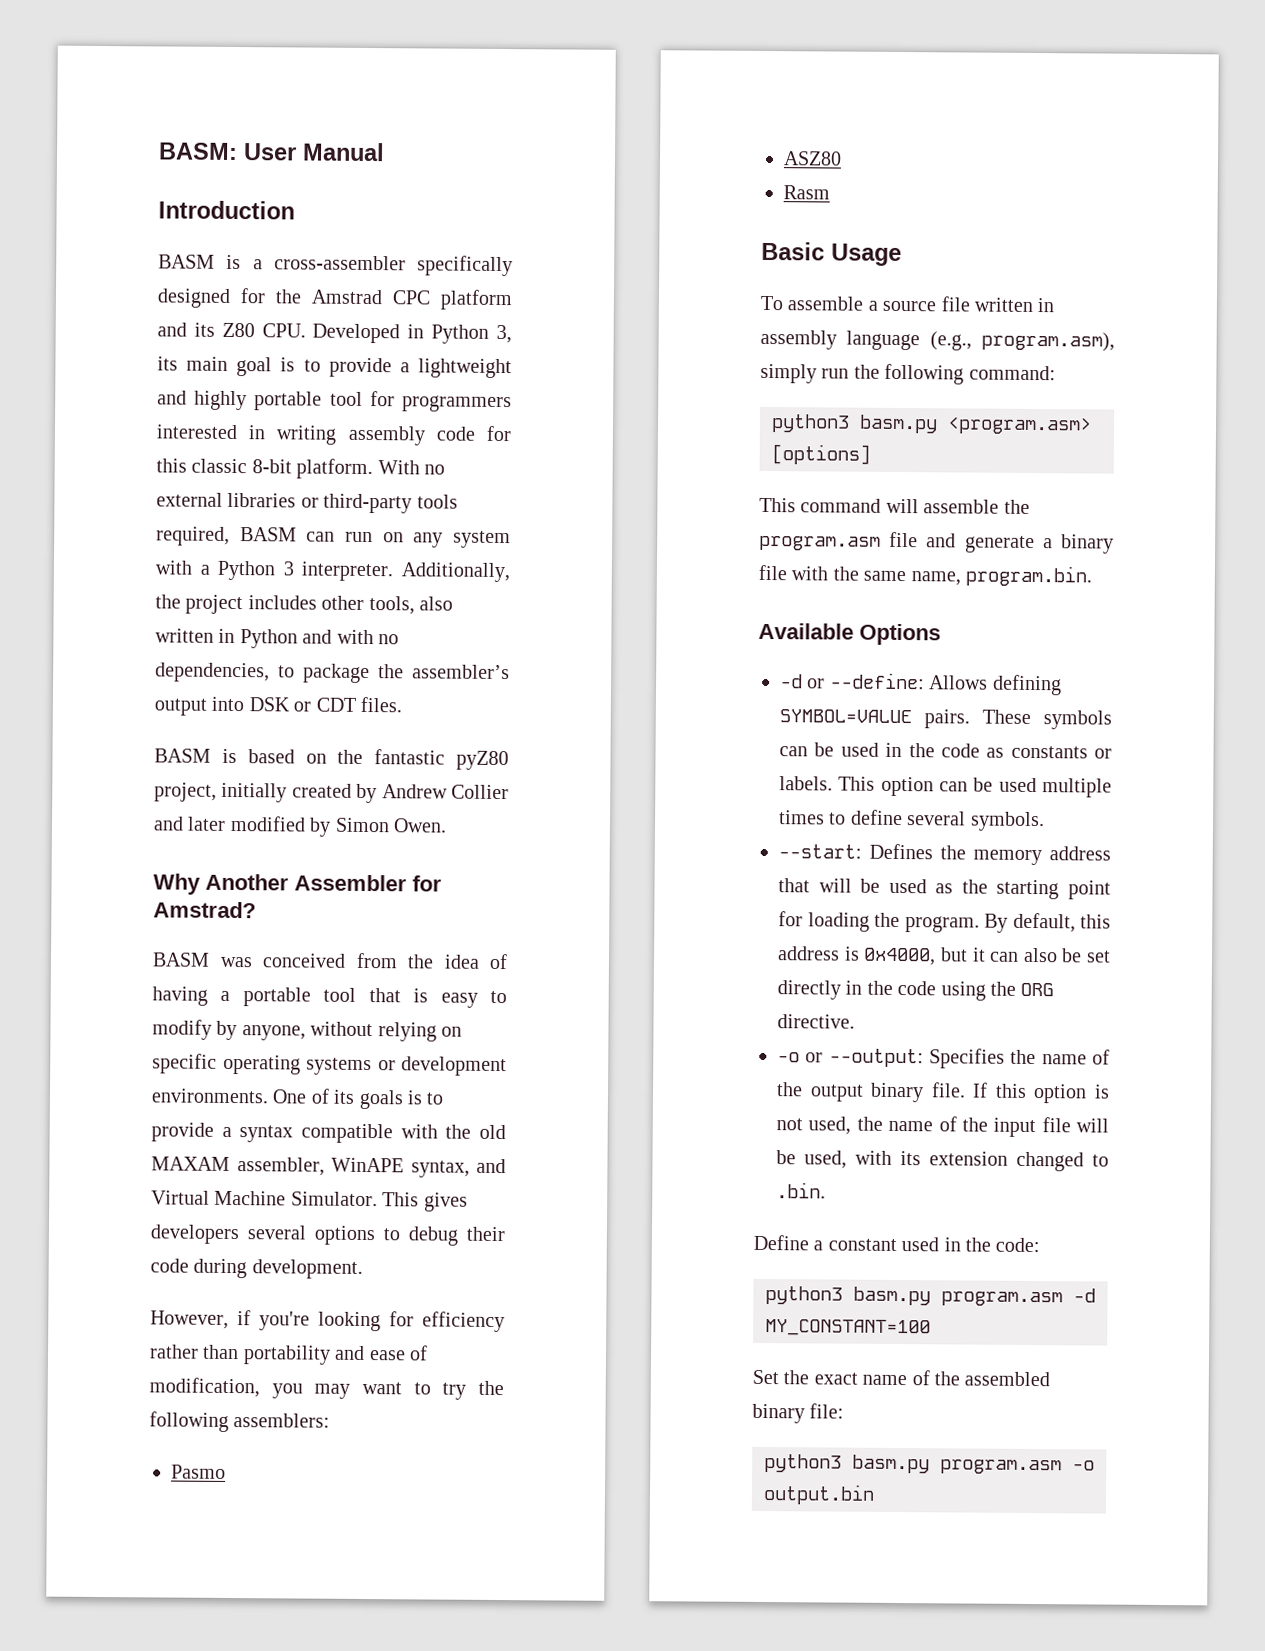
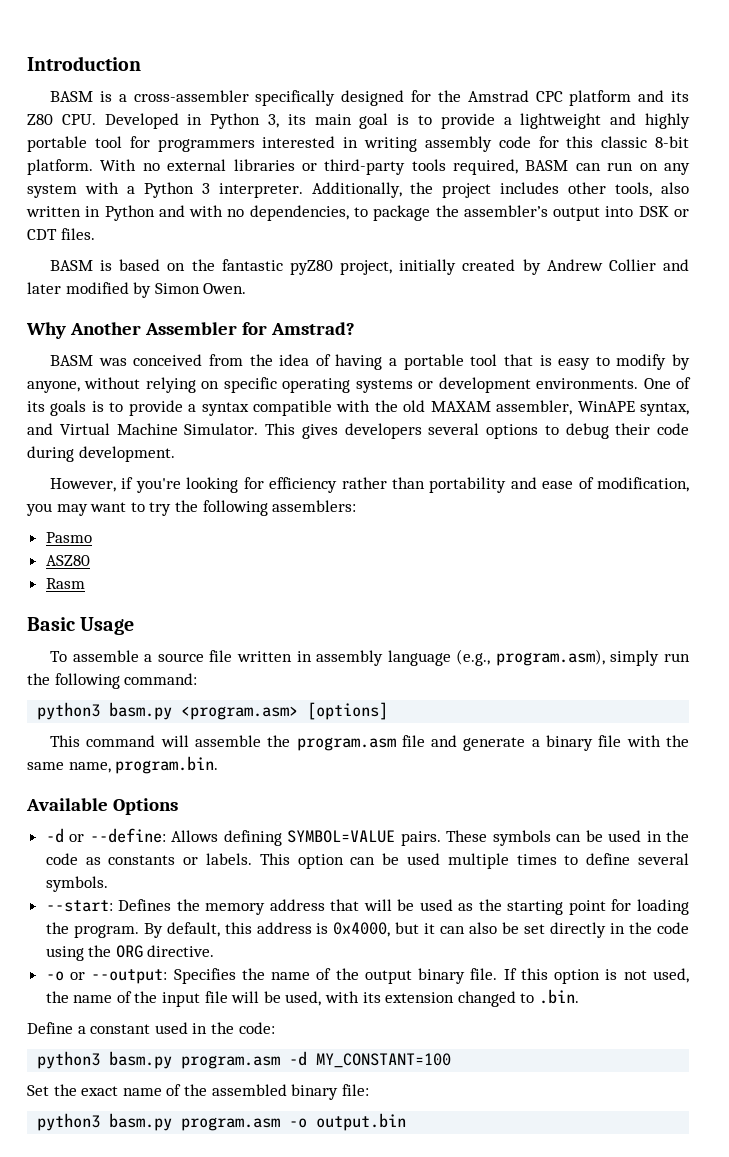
- BASM: User Manual

